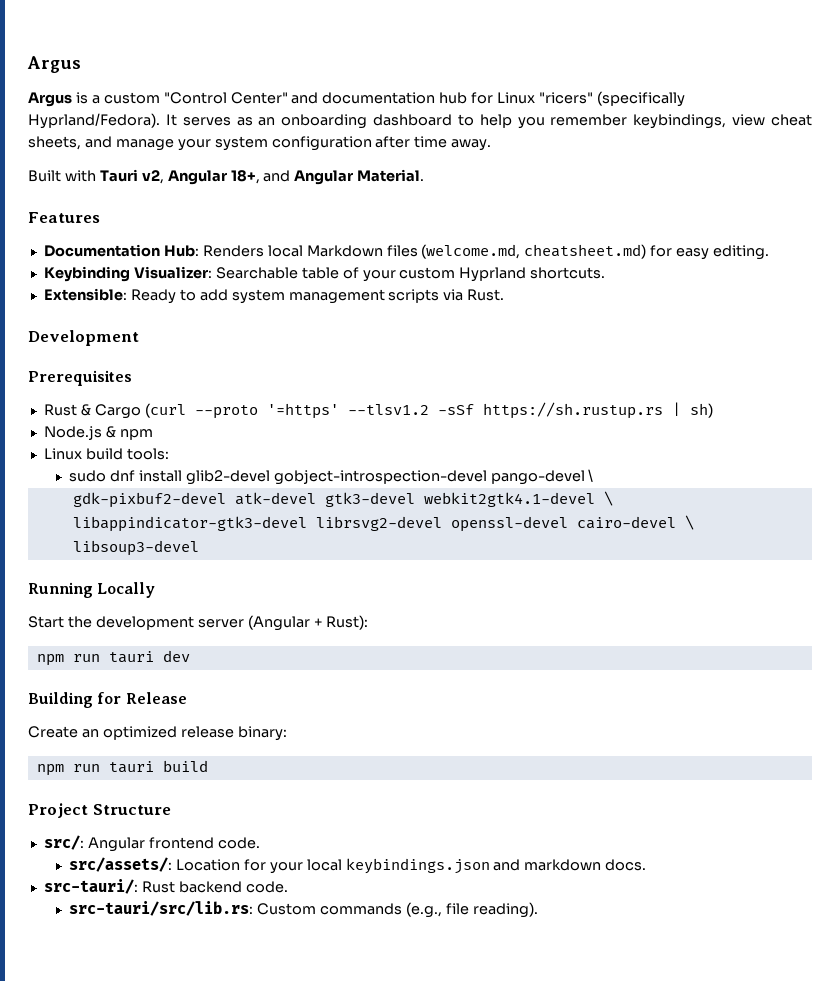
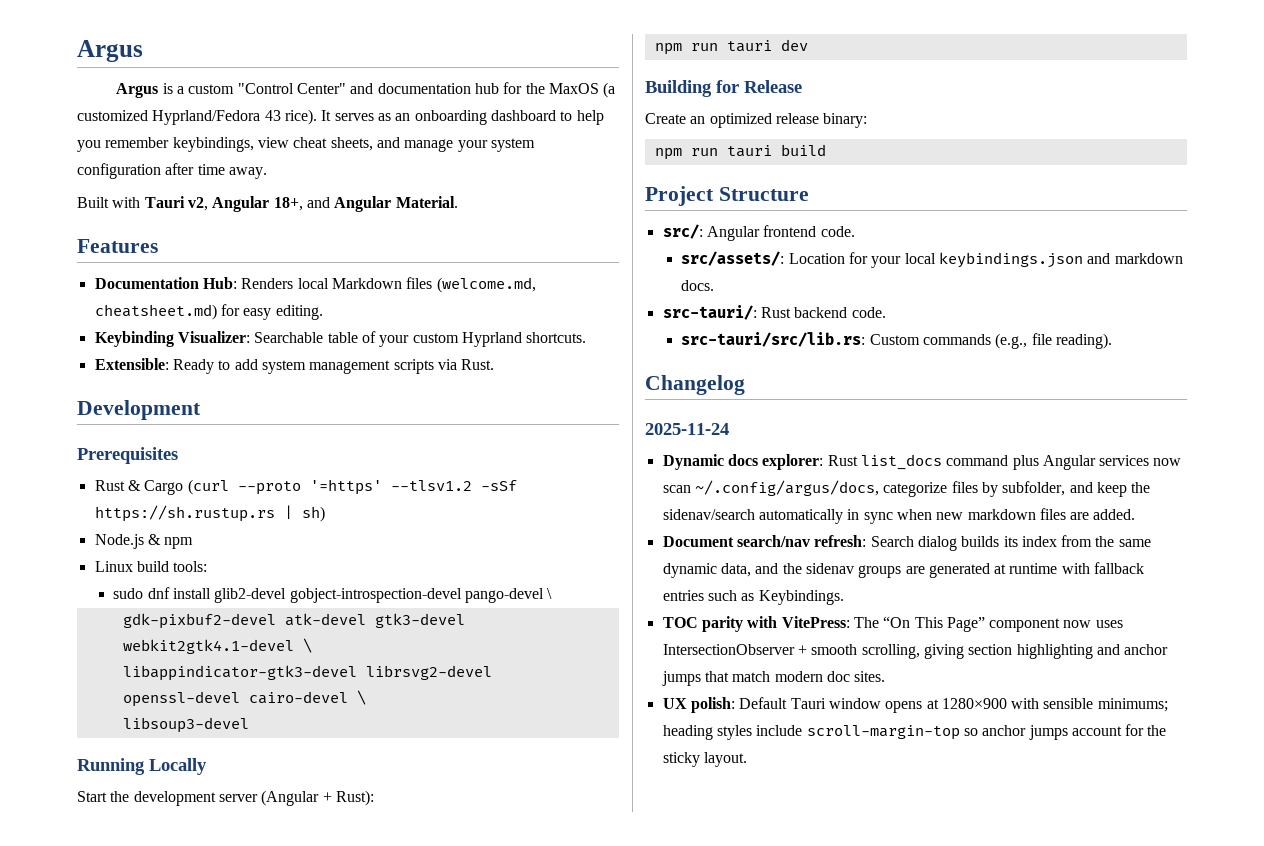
- Argus is a custom "Control Center" and documentation hub for Linux "ricers" (specifically Hyprland/Fedora).
+ Argus is a custom "Control Center" and documentation hub for the MaxOS (a customized Hyprland/Fedora 43 rice).
+ Changelog
+ 2025-11-24
+ Dynamic docs explorer: Rust list_docs command plus Angular services now scan ~/.config/argus/docs, categorize files by subfolder, and keep the sidenav/search automatically in sync when new markdown files are added.
+ Document search/nav refresh: Search dialog builds its index from the same dynamic data, and the sidenav groups are generated at runtime with fallback entries such as Keybindings.
+ TOC parity with VitePress: The “On This Page” component now uses IntersectionObserver + smooth scrolling, giving section highlighting and anchor jumps that match modern doc sites.
+ UX polish: Default Tauri window opens at 1280×900 with sensible minimums; heading styles include scroll-margin-top so anchor jumps account for the sticky layout.

